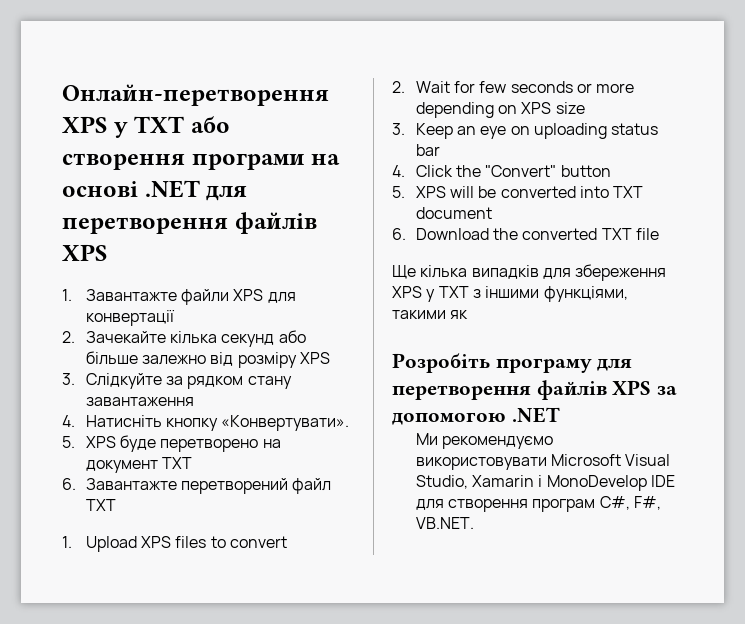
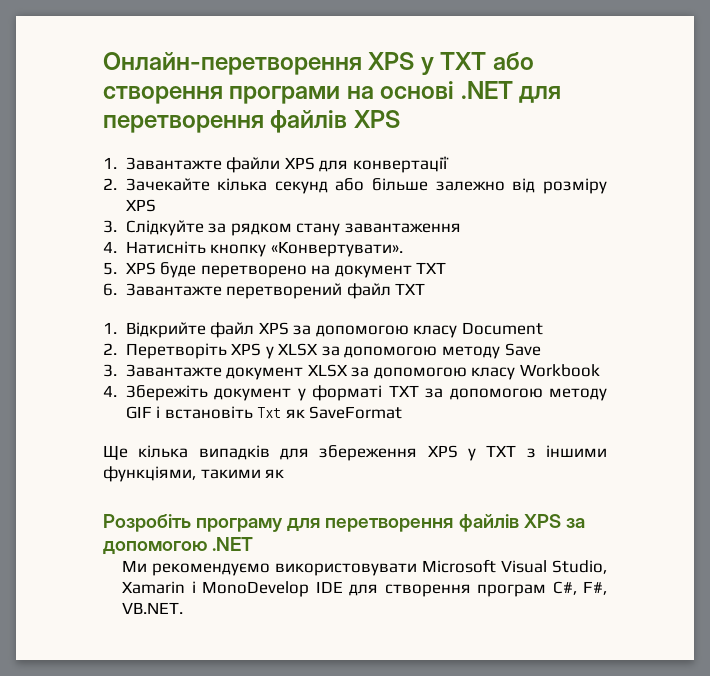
- 1. Upload XPS files to convert
- 2. Wait for few seconds or more depending on XPS size
- 3. Keep an eye on uploading status bar
- 4. Click the "Convert" button
- 5. XPS will be converted into TXT document
- 6. Download the converted TXT file
+ 1. Відкрийте файл XPS за допомогою класу Document
+ 2. Перетворіть XPS у XLSX за допомогою методу Save
+ 3. Завантажте документ XLSX за допомогою класу Workbook
+ 4. Збережіть документ у форматі TXT за допомогою методу GIF і встановіть Txt як SaveFormat

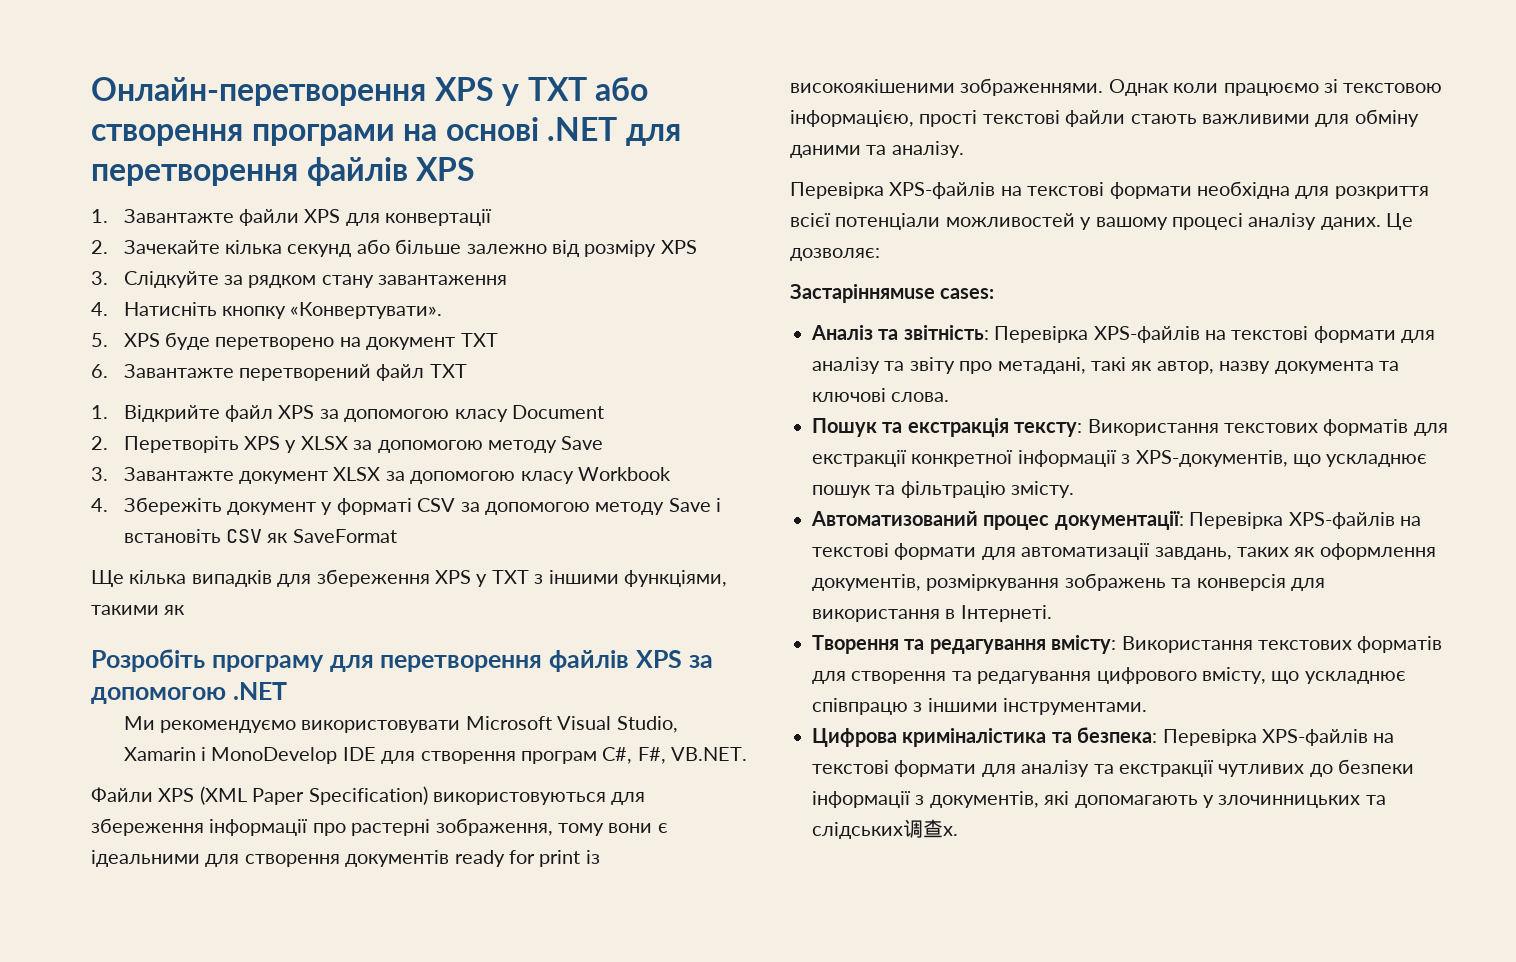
- 4. Збережіть документ у форматі TXT за допомогою методу GIF і встановіть Txt як SaveFormat
+ 4. Збережіть документ у форматі CSV за допомогою методу Save і встановіть CSV як SaveFormat
+ Файли XPS (XML Paper Specification) використовуються для збереження інформації про растерні зображення, тому вони є ідеальними для створення документів ready for print із високоякішеними зображеннями. Однак коли працюємо зі текстовою інформацією, прості текстові файли стають важливими для обміну даними та аналізу.
+ Перевірка XPS-файлів на текстові формати необхідна для розкриття всієї потенціали можливостей у вашому процесі аналізу даних. Це дозволяє:
+ Застаріннямuse cases:
+ Аналіз та звітність: Перевірка XPS-файлів на текстові формати для аналізу та звіту про метадані, такі як автор, назву документа та ключові слова.
+ Пошук та екстракція тексту: Використання текстових форматів для екстракції конкретної інформації з XPS-документів, що ускладнює пошук та фільтрацію змісту.
+ Автоматизований процес документації: Перевірка XPS-файлів на текстові формати для автоматизації завдань, таких як оформлення документів, розміркування зображень та конверсія для використання в Інтернеті.
+ Творення та редагування вмісту: Використання текстових форматів для створення та редагування цифрового вмісту, що ускладнює співпрацю з іншими інструментами.
+ Цифрова криміналістика та безпека: Перевірка XPS-файлів на текстові формати для аналізу та екстракції чутливих до безпеки інформації з документів, які допомагають у злочинницьких та слідських调查х.

